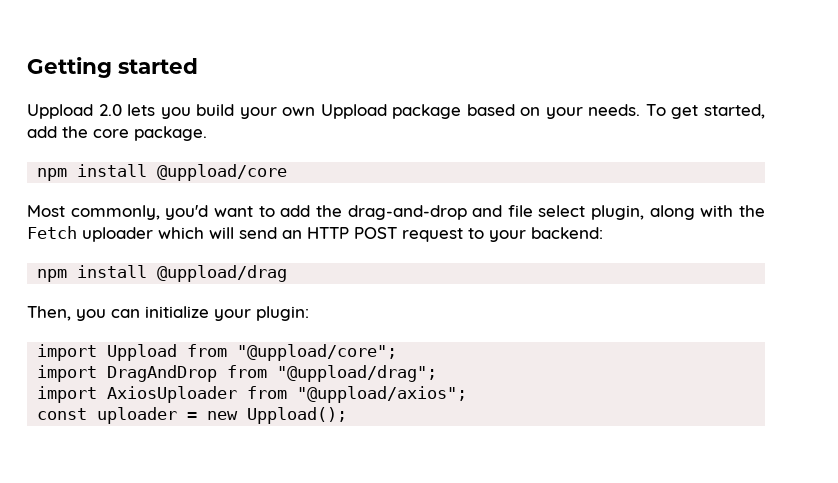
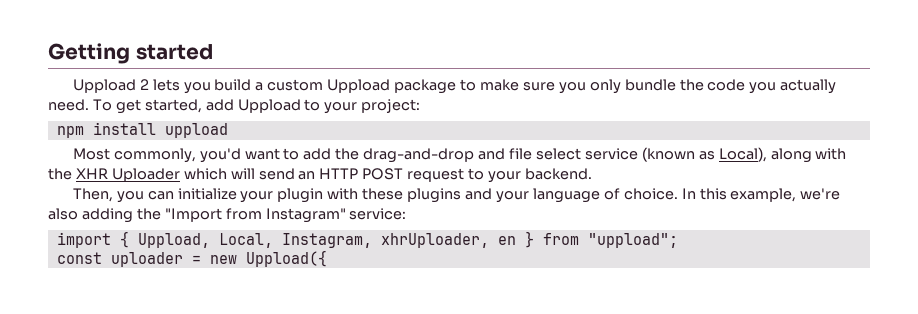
- Uppload 2.0 lets you build your own Uppload package based on your needs. To get started, add the core package.
- npm install @uppload/core
+ Uppload 2 lets you build a custom Uppload package to make sure you only bundle the code you actually need. To get started, add Uppload to your project:
+ npm install uppload
- Most commonly, you'd want to add the drag-and-drop and file select plugin, along with the Fetch uploader which will send an HTTP POST request to your backend:
- npm install @uppload/drag
+ Most commonly, you'd want to add the drag-and-drop and file select service (known as Local), along with the XHR Uploader which will send an HTTP POST request to your backend.
- Then, you can initialize your plugin:
- import Uppload from "@uppload/core";
- import DragAndDrop from "@uppload/drag";
- import AxiosUploader from "@uppload/axios";
+ Then, you can initialize your plugin with these plugins and your language of choice. In this example, we're also adding the "Import from Instagram" service:
+ import { Uppload, Local, Instagram, xhrUploader, en } from "uppload";
- const uploader = new Uppload();
+ const uploader = new Uppload({

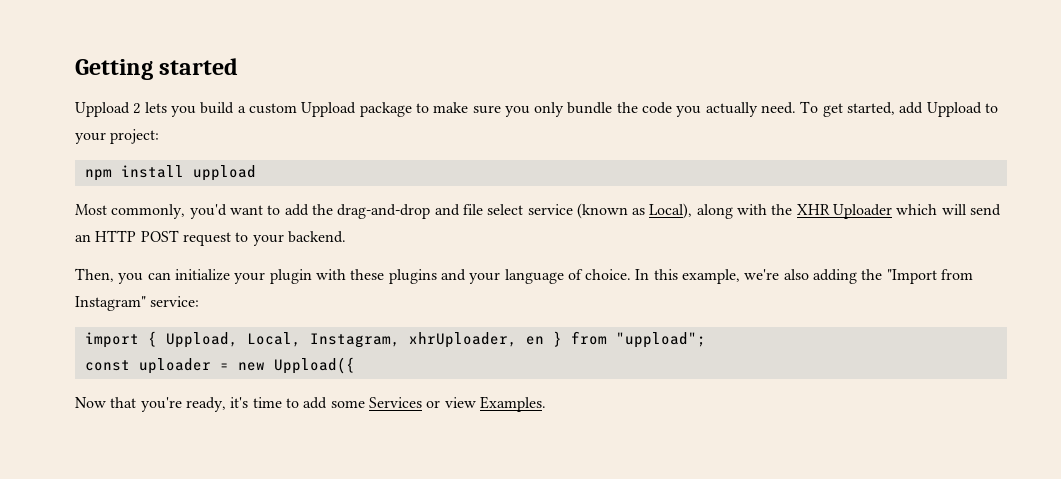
+ Now that you're ready, it's time to add some Services or view Examples.

